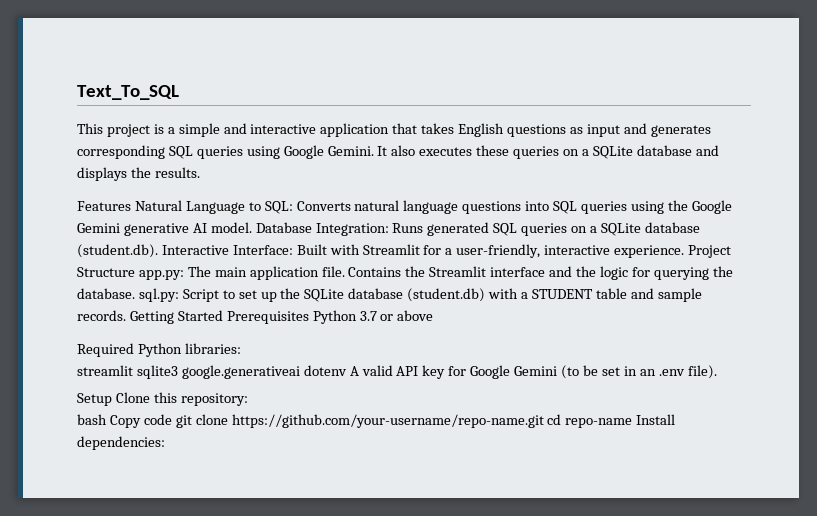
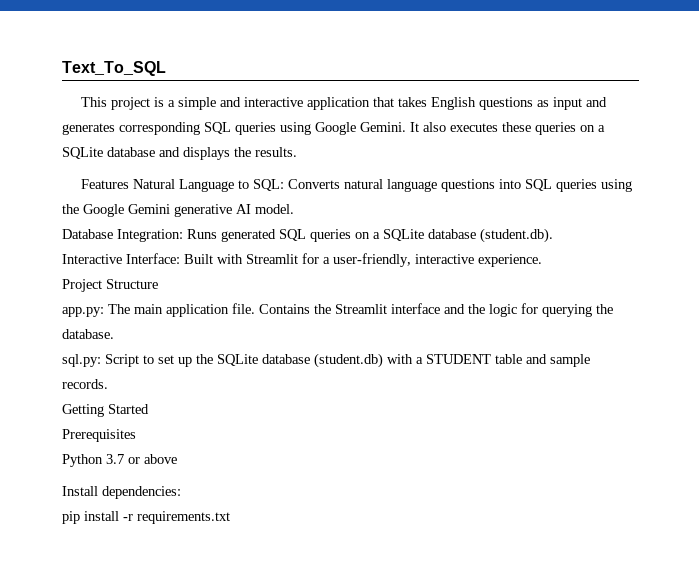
- Features Natural Language to SQL: Converts natural language questions into SQL queries using the Google Gemini generative AI model. Database Integration: Runs generated SQL queries on a SQLite database (student.db). Interactive Interface: Built with Streamlit for a user-friendly, interactive experience. Project Structure app.py: The main application file.
+ Features Natural Language to SQL: Converts natural language questions into SQL queries using the Google Gemini generative AI model.
+ Database Integration: Runs generated SQL queries on a SQLite database (student.db).
+ Interactive Interface: Built with Streamlit for a user-friendly, interactive experience.
+ Project Structure
+ app.py: The main application file.
- Contains the Streamlit interface and the logic for querying the database. sql.py: Script to set up the SQLite database (student.db) with a STUDENT table and sample records. Getting Started Prerequisites Python 3.7 or above
+ Contains the Streamlit interface and the logic for querying the database.
+ sql.py: Script to set up the SQLite database (student.db) with a STUDENT table and sample records.
+ Getting Started
+ Prerequisites
+ Python 3.7 or above
- Required Python libraries:
- streamlit sqlite3 google.generativeai dotenv A valid API key for Google Gemini (to be set in an .env file).
- Setup Clone this repository:
- bash Copy code git clone https://github.com/your-username/repo-name.git cd repo-name Install dependencies:
+ Install dependencies:
+ pip install -r requirements.txt

